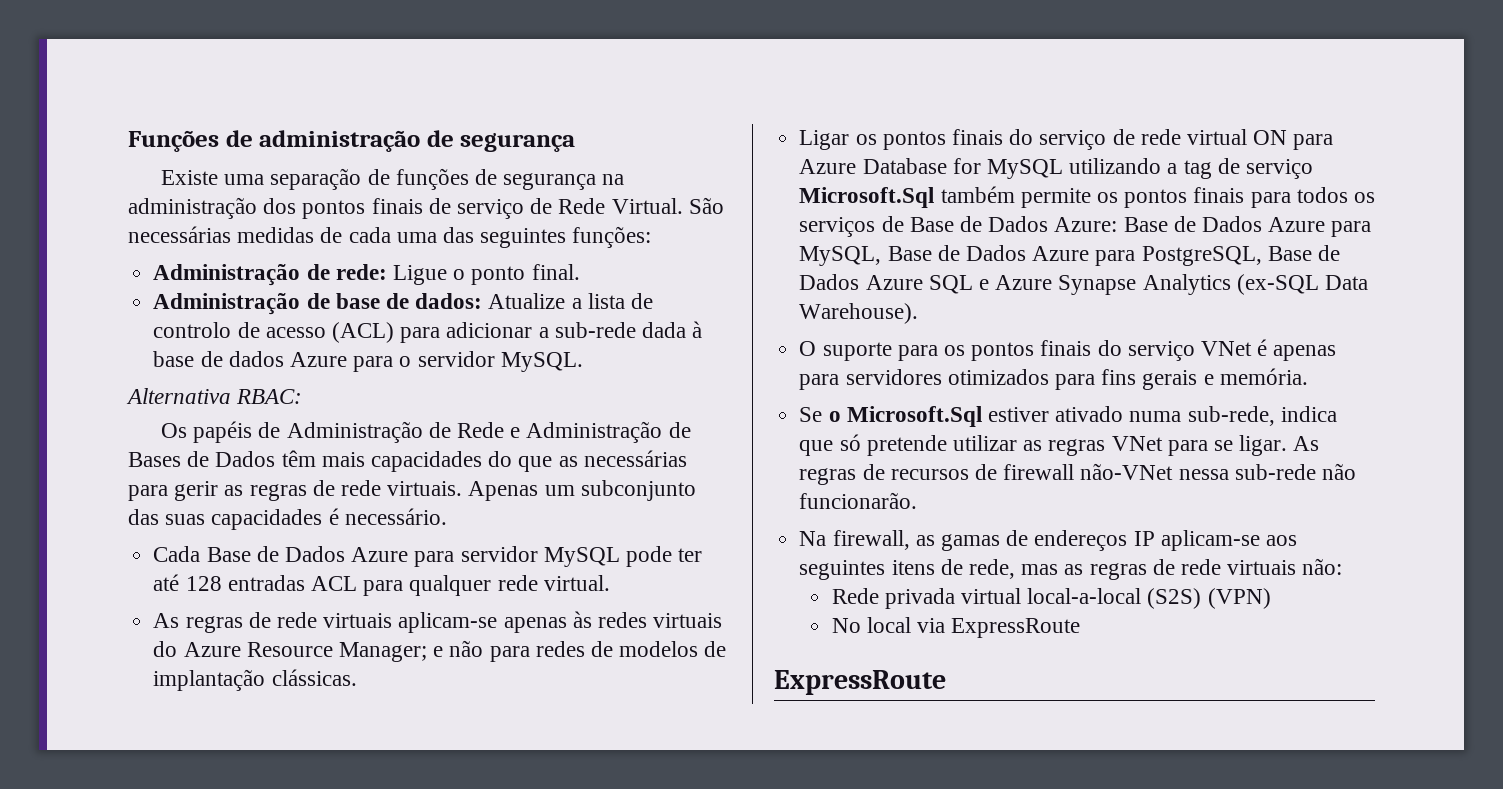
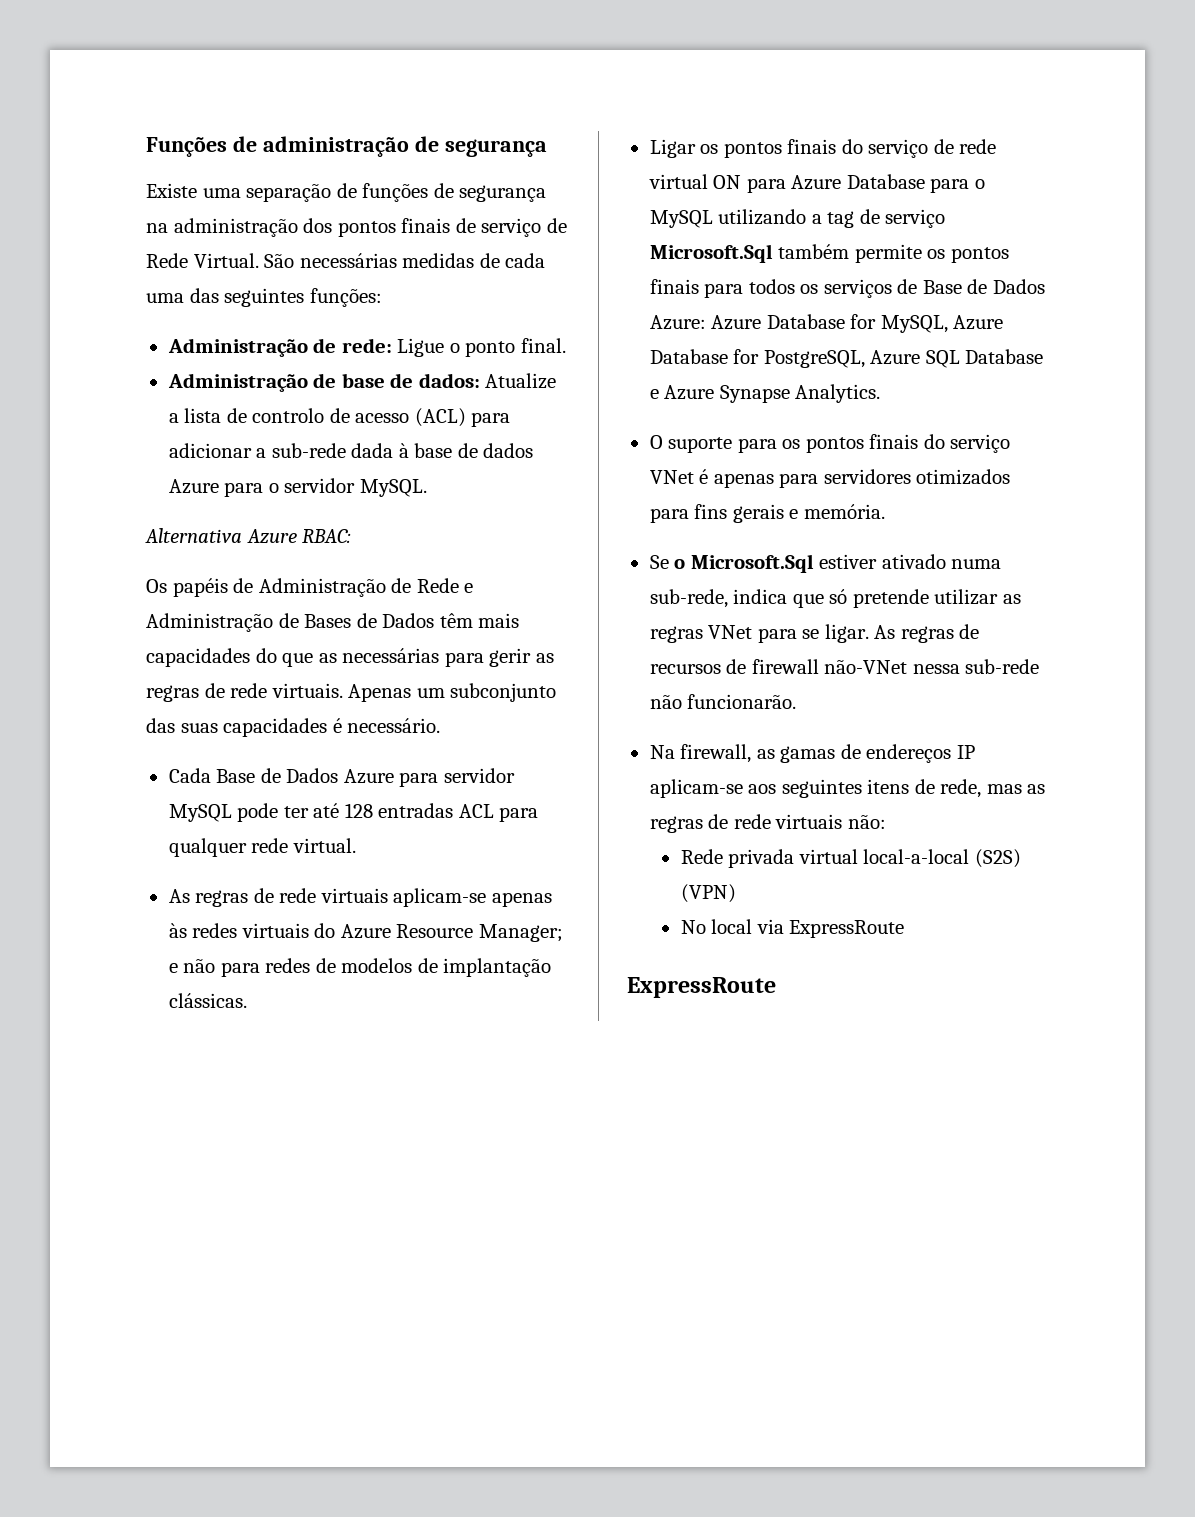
- Alternativa RBAC:
+ Alternativa Azure RBAC:
- Ligar os pontos finais do serviço de rede virtual ON para Azure Database for MySQL utilizando a tag de serviço Microsoft.Sql também permite os pontos finais para todos os serviços de Base de Dados Azure: Base de Dados Azure para MySQL, Base de Dados Azure para PostgreSQL, Base de Dados Azure SQL e Azure Synapse Analytics (ex-SQL Data Warehouse).
+ Ligar os pontos finais do serviço de rede virtual ON para Azure Database para o MySQL utilizando a tag de serviço Microsoft.Sql também permite os pontos finais para todos os serviços de Base de Dados Azure: Azure Database for MySQL, Azure Database for PostgreSQL, Azure SQL Database e Azure Synapse Analytics.

